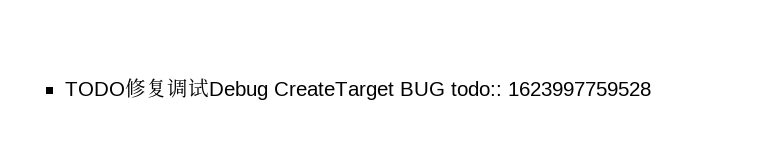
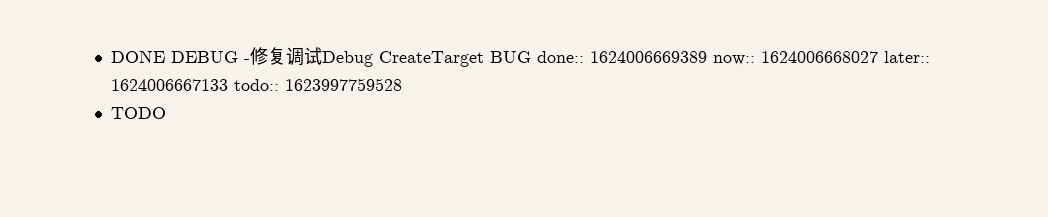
- TODO修复调试Debug CreateTarget BUG todo:: 1623997759528
+ DONE DEBUG -修复调试Debug CreateTarget BUG done:: 1624006669389 now:: 1624006668027 later:: 1624006667133 todo:: 1623997759528
+ TODO

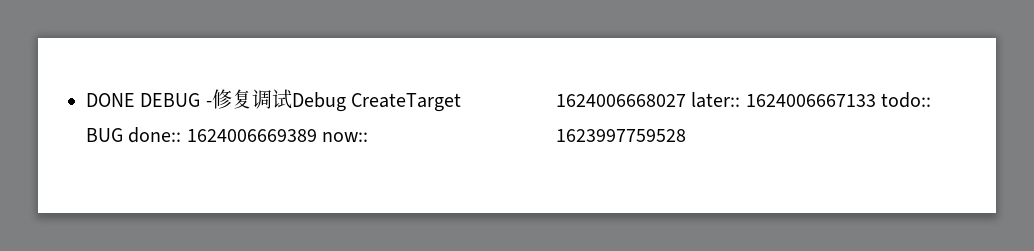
- TODO

